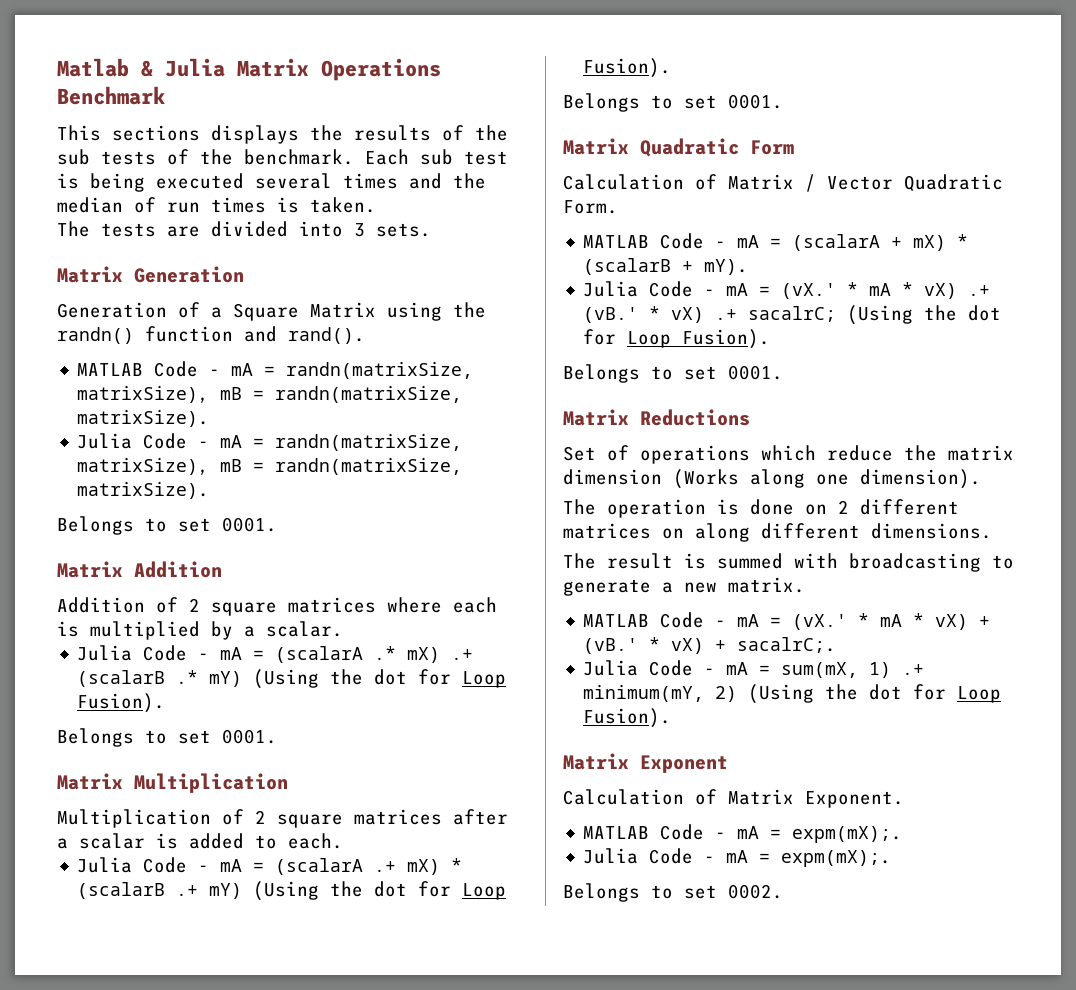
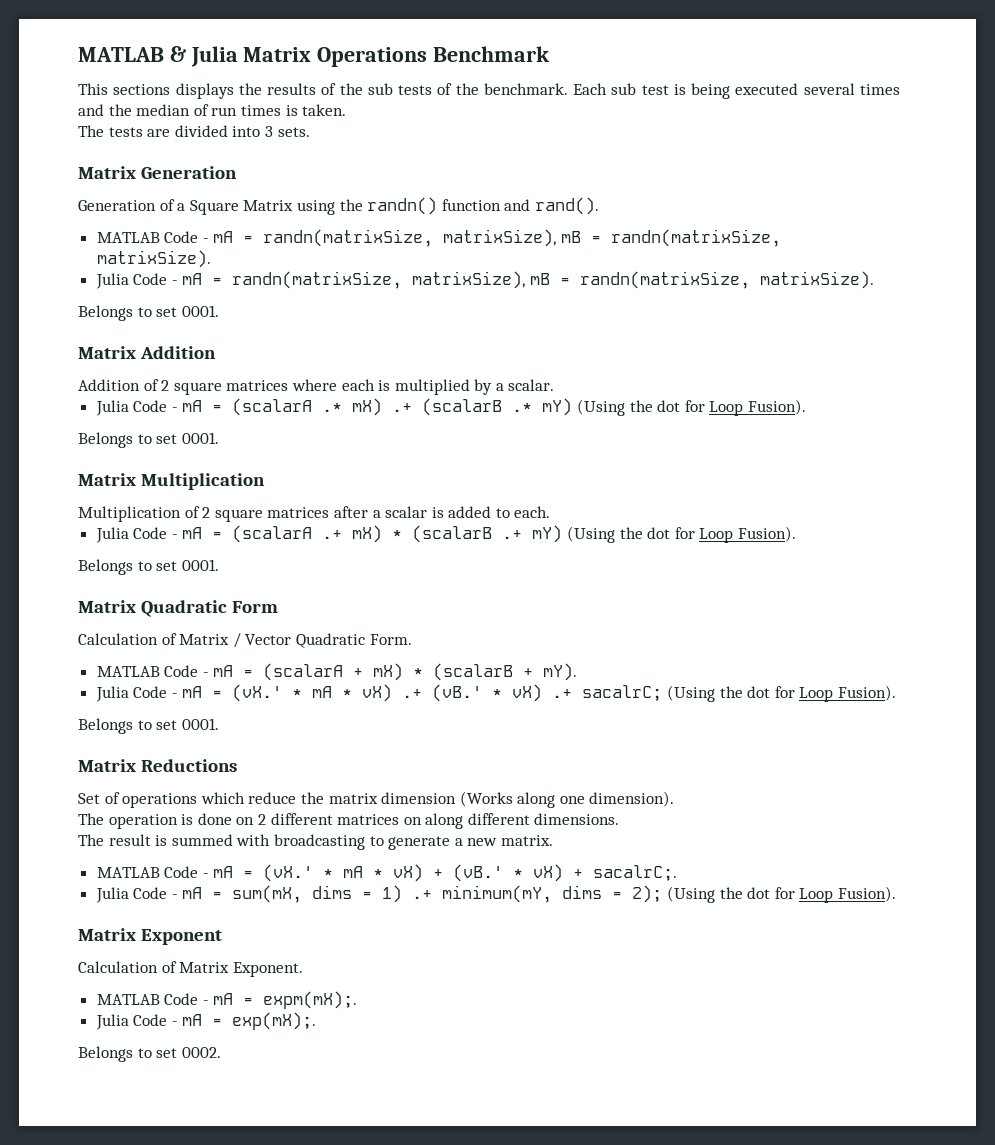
- Matlab & Julia Matrix Operations Benchmark
+ MATLAB & Julia Matrix Operations Benchmark
- Julia Code - mA = sum(mX, 1) .+ minimum(mY, 2) (Using the dot for Loop Fusion).
+ Julia Code - mA = sum(mX, dims = 1) .+ minimum(mY, dims = 2); (Using the dot for Loop Fusion).
- Julia Code - mA = expm(mX);.
+ Julia Code - mA = exp(mX);.

